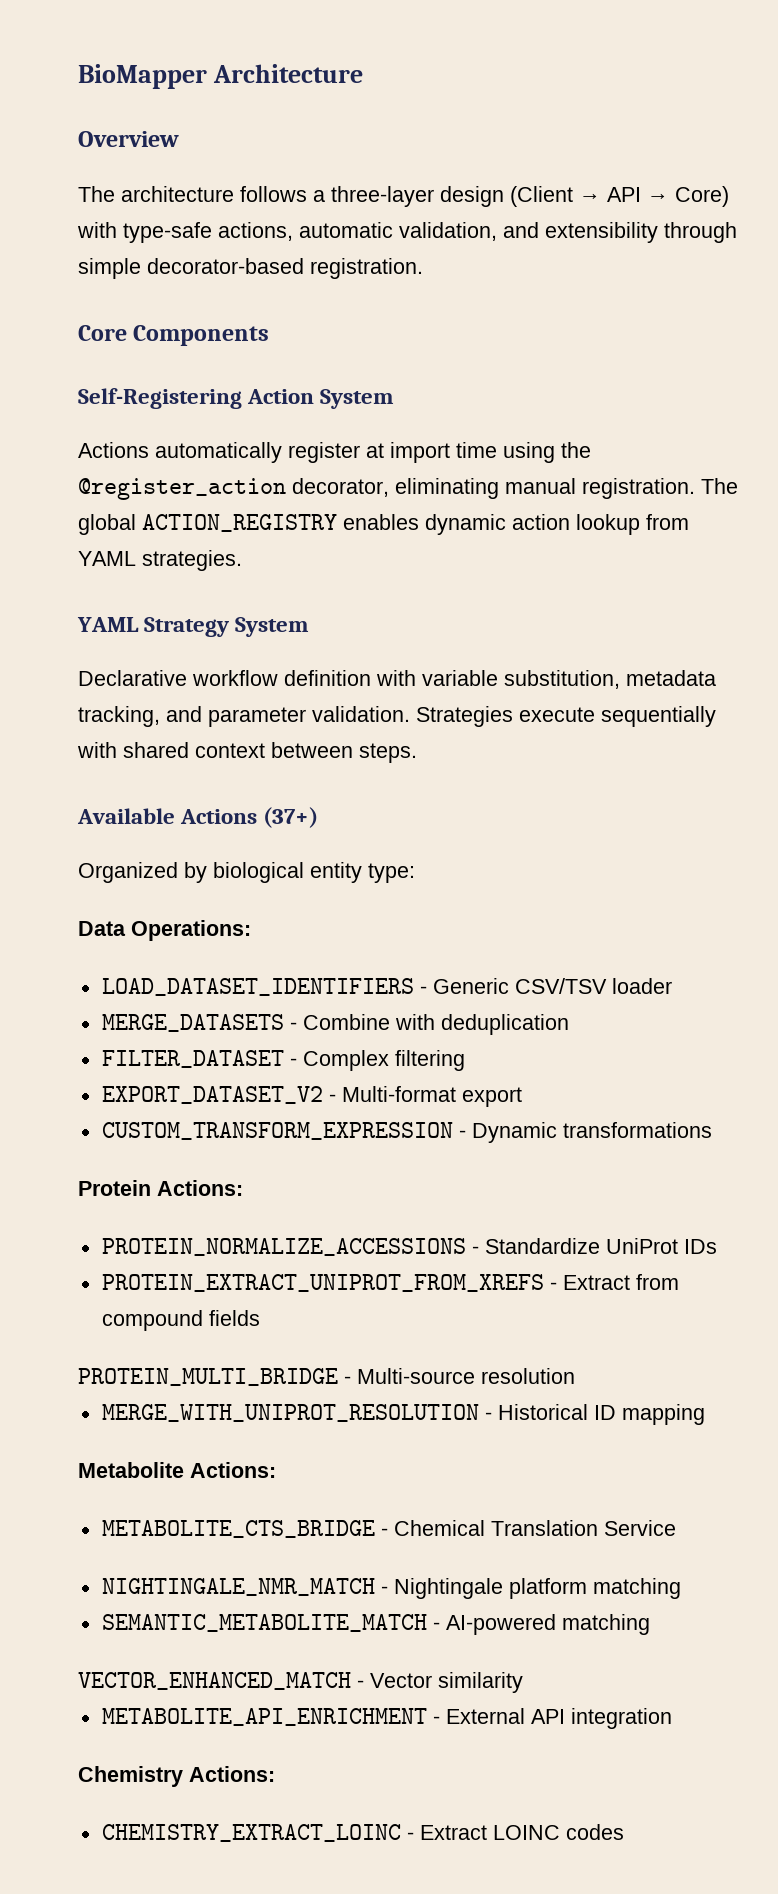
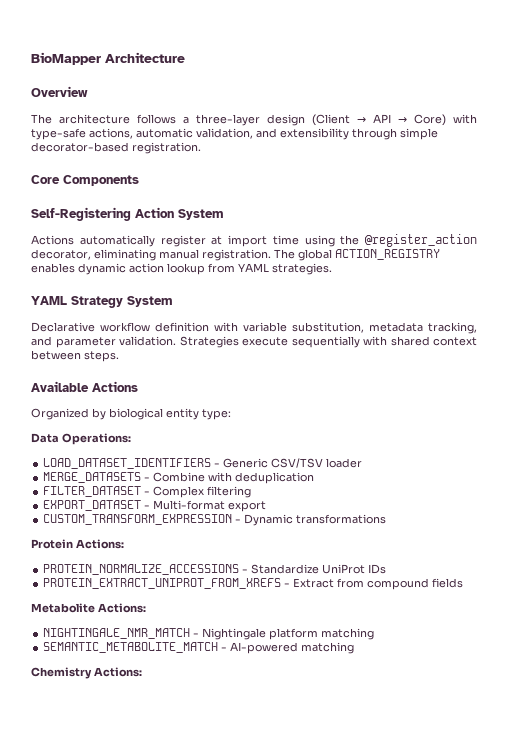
- Available Actions (37+)
+ Available Actions
- EXPORT_DATASET_V2 - Multi-format export
+ EXPORT_DATASET - Multi-format export
- PROTEIN_MULTI_BRIDGE - Multi-source resolution
- MERGE_WITH_UNIPROT_RESOLUTION - Historical ID mapping
  Metabolite Actions:
- METABOLITE_CTS_BRIDGE - Chemical Translation Service
- VECTOR_ENHANCED_MATCH - Vector similarity
- METABOLITE_API_ENRICHMENT - External API integration
  Chemistry Actions:
- CHEMISTRY_EXTRACT_LOINC - Extract LOINC codes

